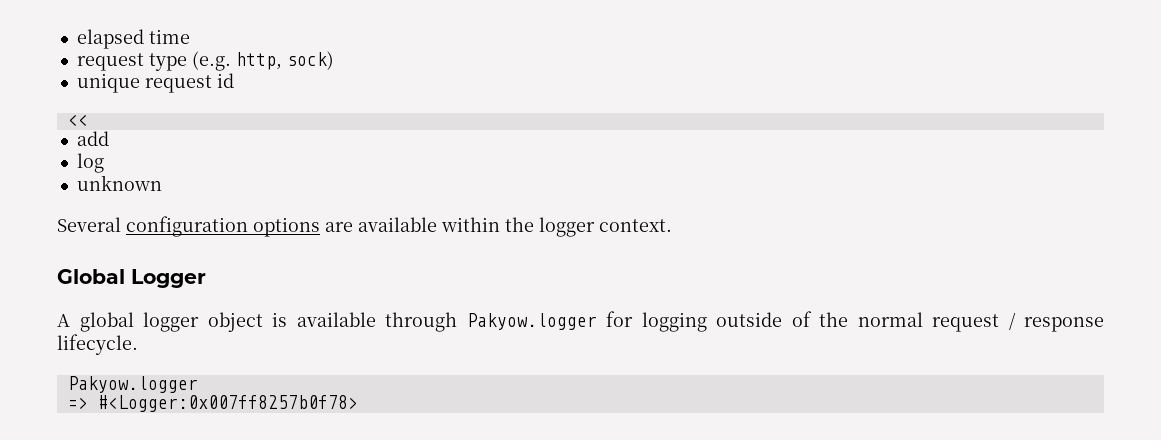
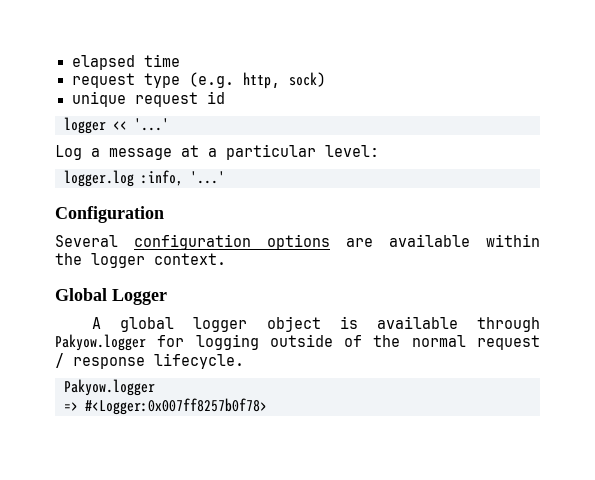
- <<
- add
- log
- unknown
+ logger << '...'
+ Log a message at a particular level:
+ logger.log :info, '...'
+ Configuration

